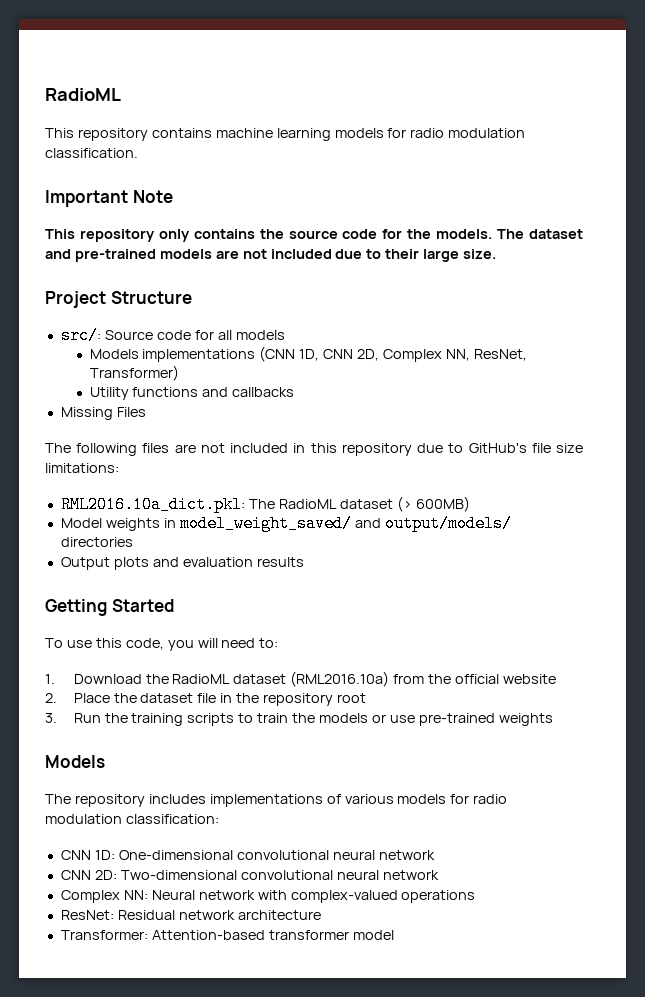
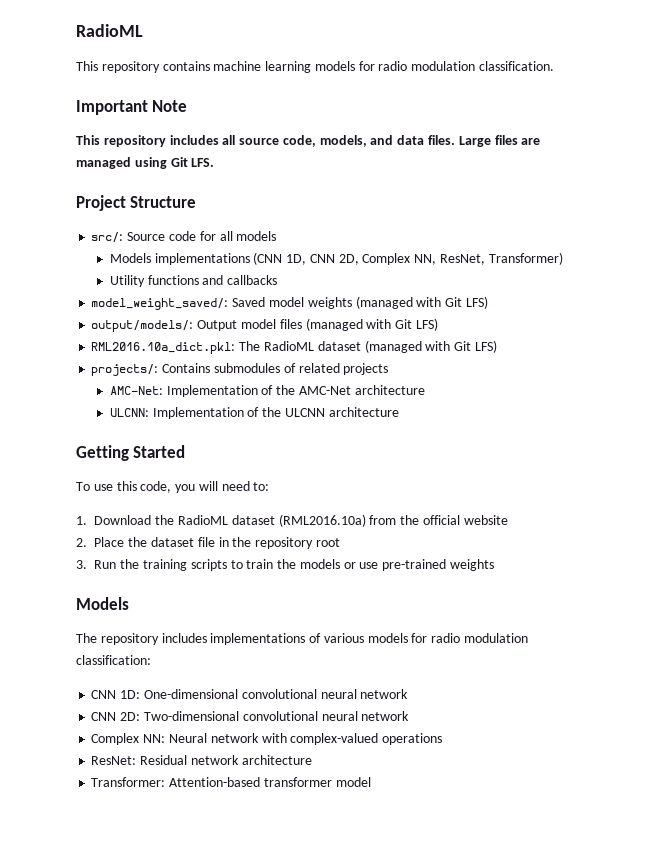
- This repository only contains the source code for the models. The dataset and pre-trained models are not included due to their large size.
+ This repository includes all source code, models, and data files. Large files are managed using Git LFS.
- Missing Files
- The following files are not included in this repository due to GitHub's file size limitations:
- RML2016.10a_dict.pkl: The RadioML dataset (> 600MB)
- Model weights in model_weight_saved/ and output/models/ directories
- Output plots and evaluation results
+ model_weight_saved/: Saved model weights (managed with Git LFS)
+ output/models/: Output model files (managed with Git LFS)
+ RML2016.10a_dict.pkl: The RadioML dataset (managed with Git LFS)
+ projects/: Contains submodules of related projects
+ AMC-Net: Implementation of the AMC-Net architecture
+ ULCNN: Implementation of the ULCNN architecture

